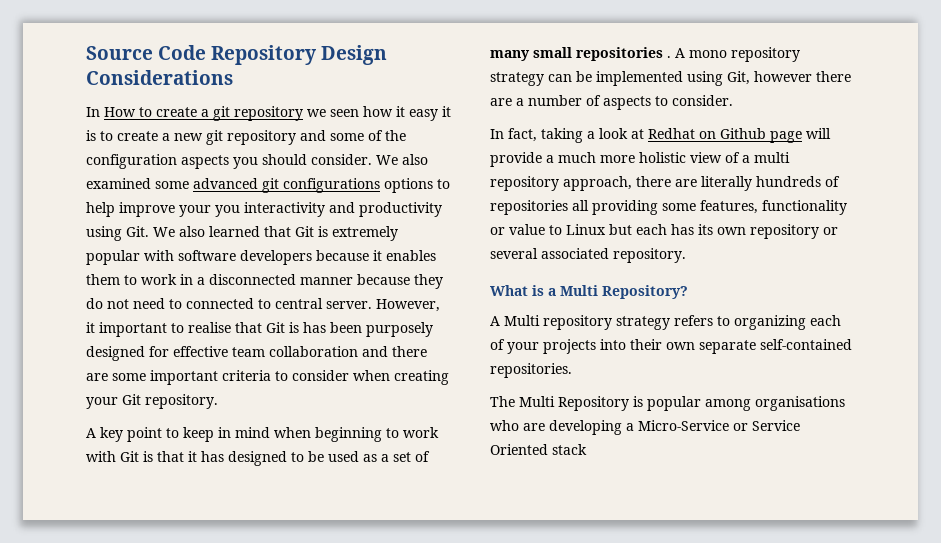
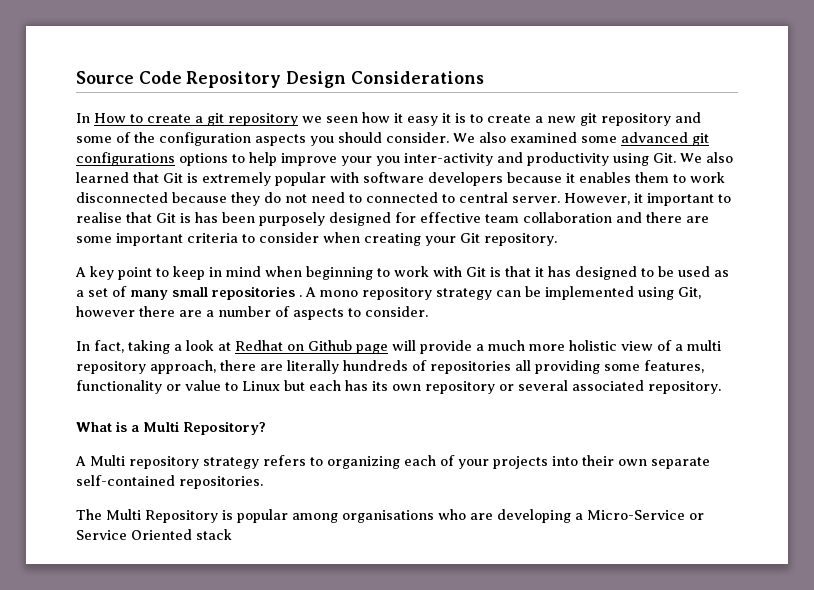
- We also examined some advanced git configurations options to help improve your you interactivity and productivity using Git. We also learned that Git is extremely popular with software developers because it enables them to work in a disconnected manner because they do not need to connected to central server.
+ We also examined some advanced git configurations options to help improve your you inter-activity and productivity using Git. We also learned that Git is extremely popular with software developers because it enables them to work disconnected because they do not need to connected to central server.

